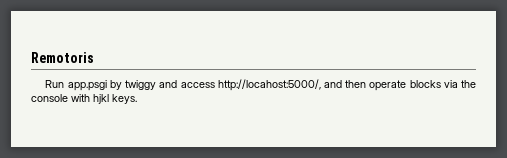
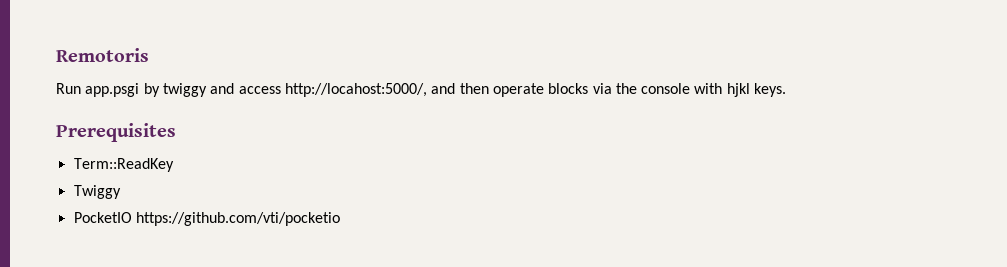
+ Prerequisites
+ Term::ReadKey
+ Twiggy
+ PocketIO https://github.com/vti/pocketio

